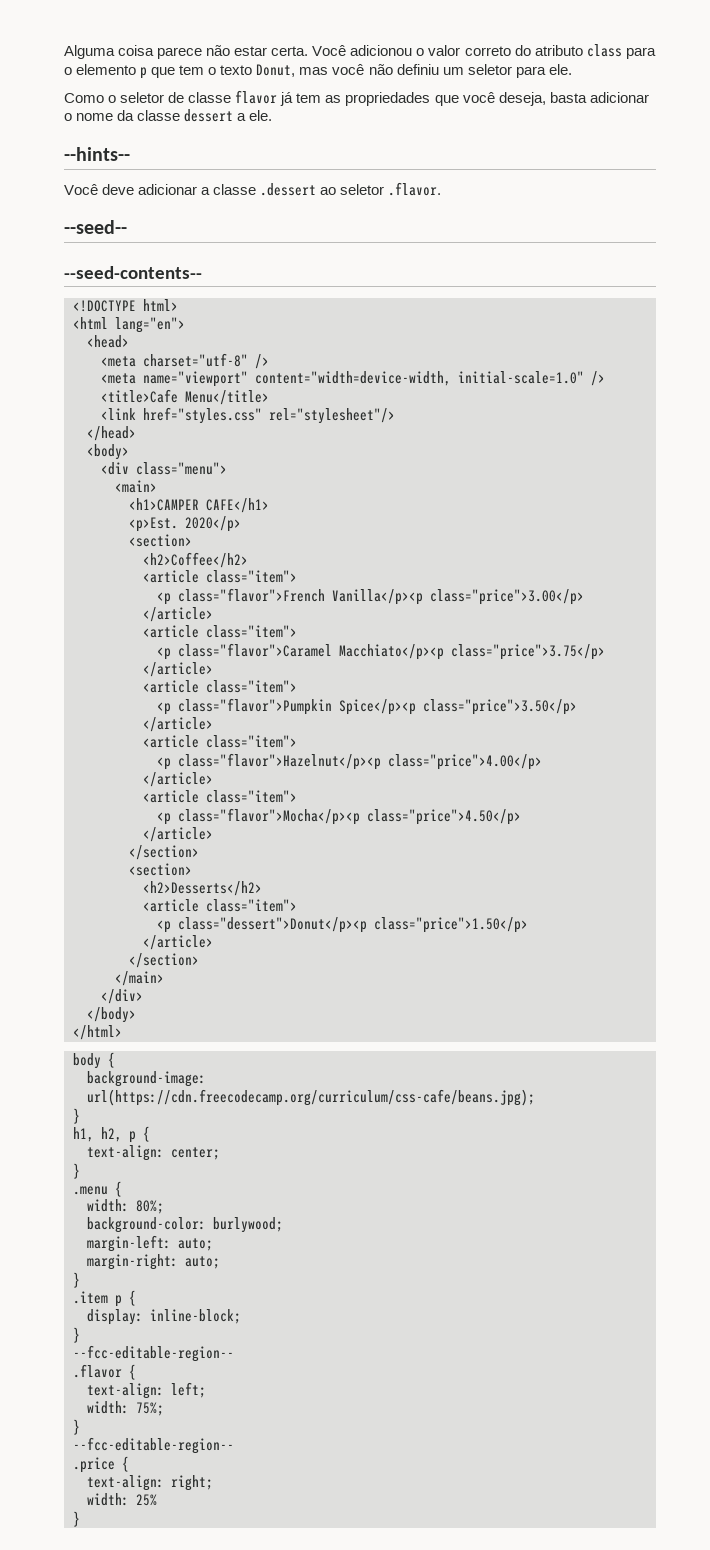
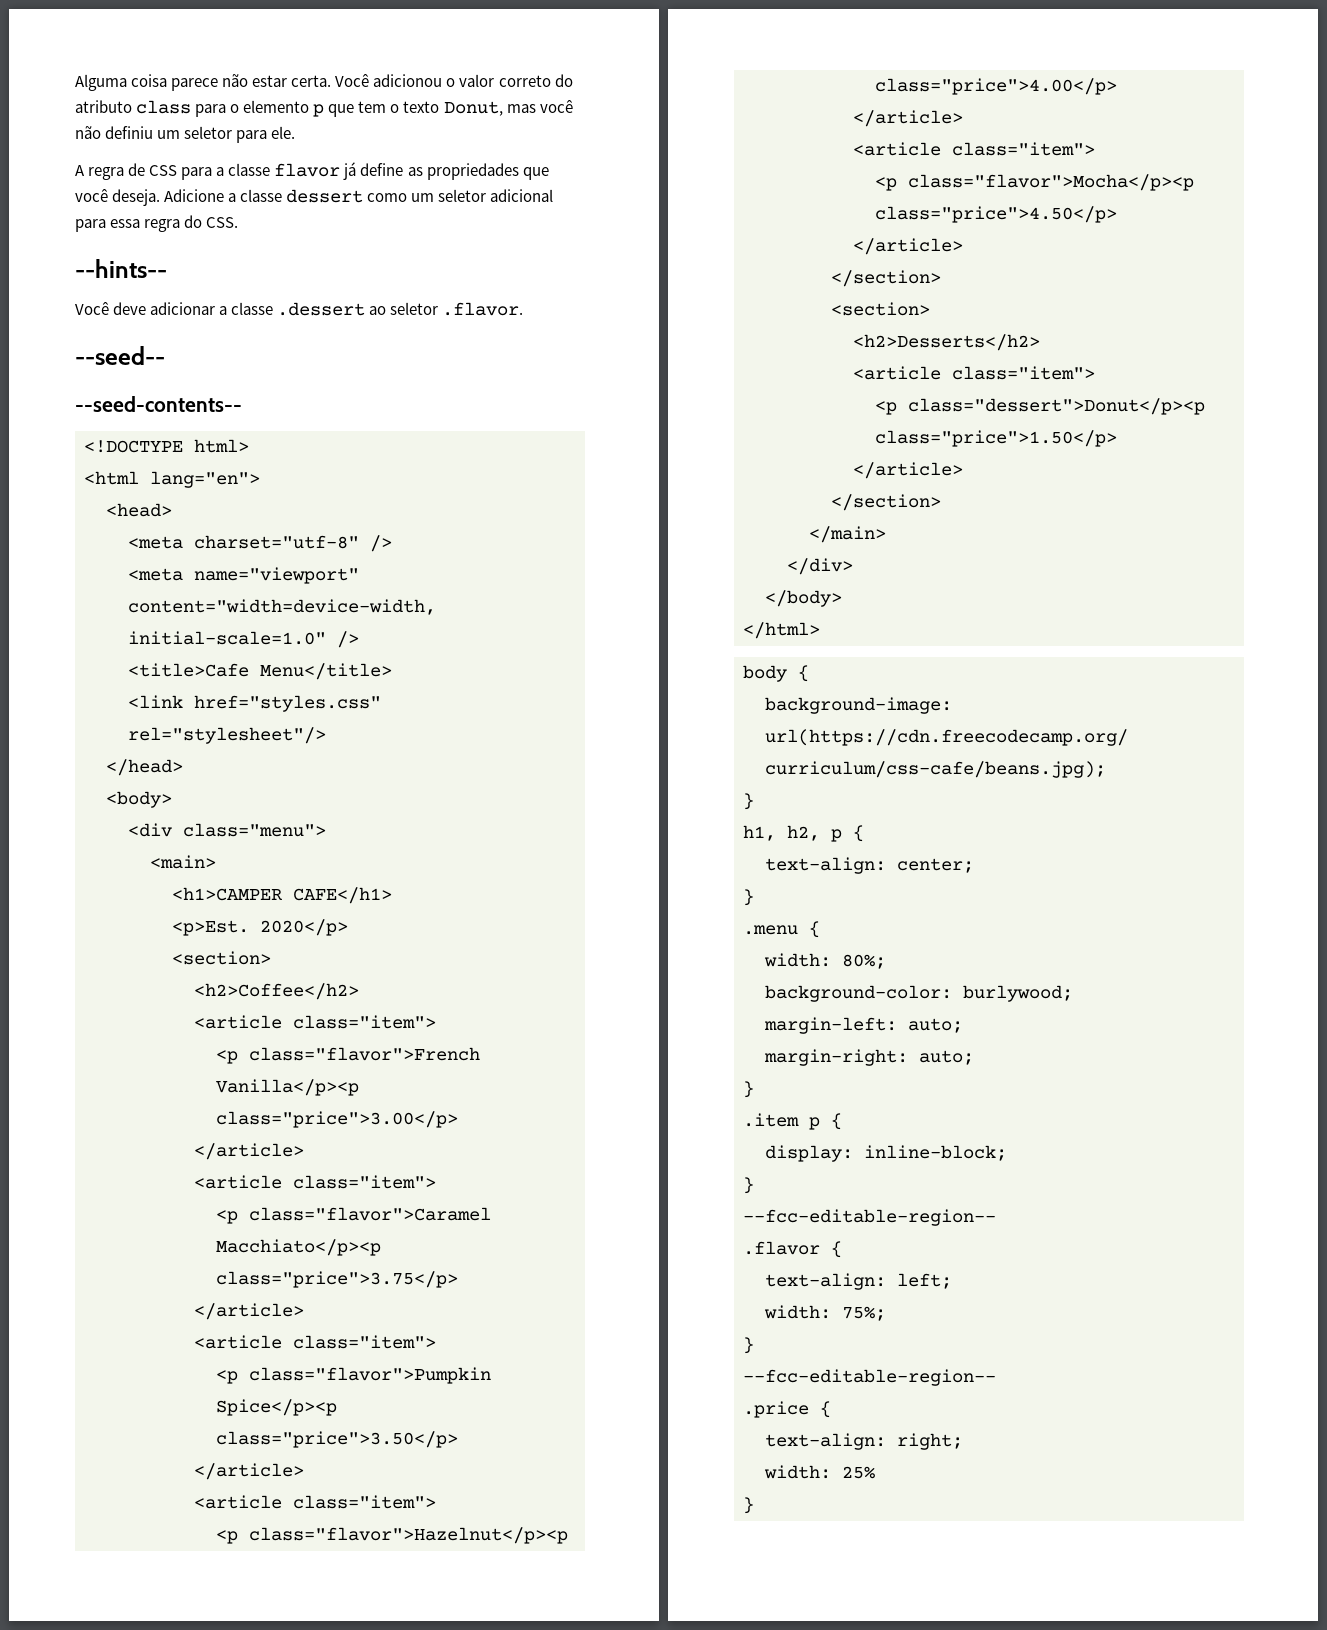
- Como o seletor de classe flavor já tem as propriedades que você deseja, basta adicionar o nome da classe dessert a ele.
+ A regra de CSS para a classe flavor já define as propriedades que você deseja. Adicione a classe dessert como um seletor adicional para essa regra do CSS.

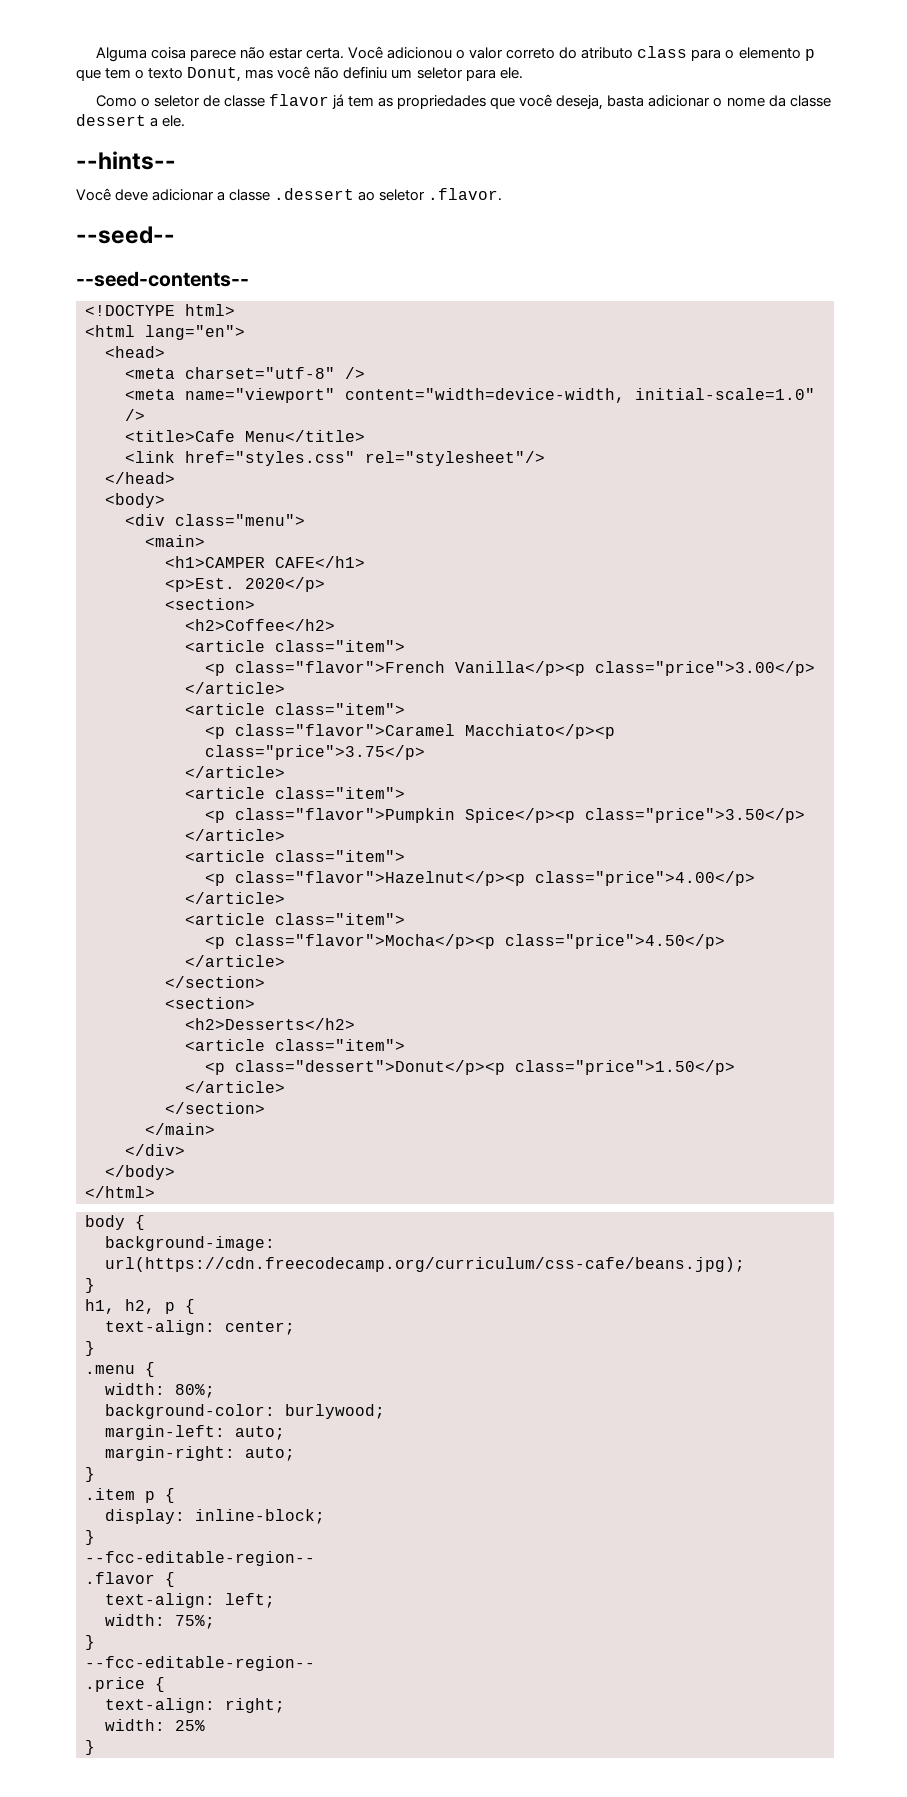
- A regra de CSS para a classe flavor já define as propriedades que você deseja. Adicione a classe dessert como um seletor adicional para essa regra do CSS.
+ Como o seletor de classe flavor já tem as propriedades que você deseja, basta adicionar o nome da classe dessert a ele.

